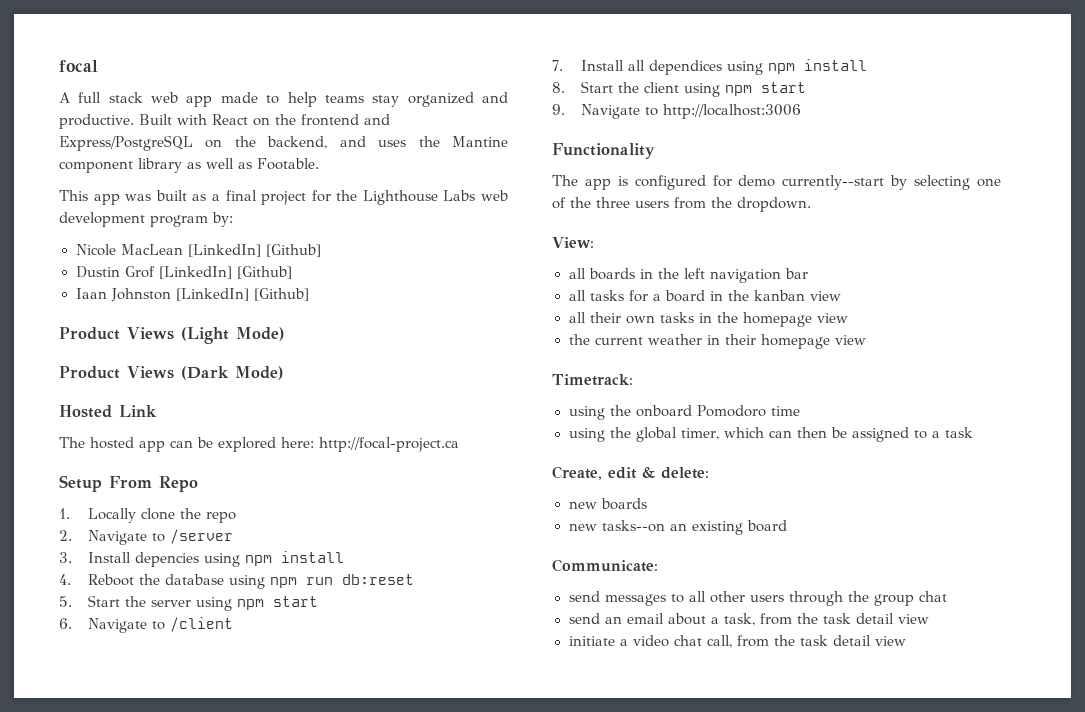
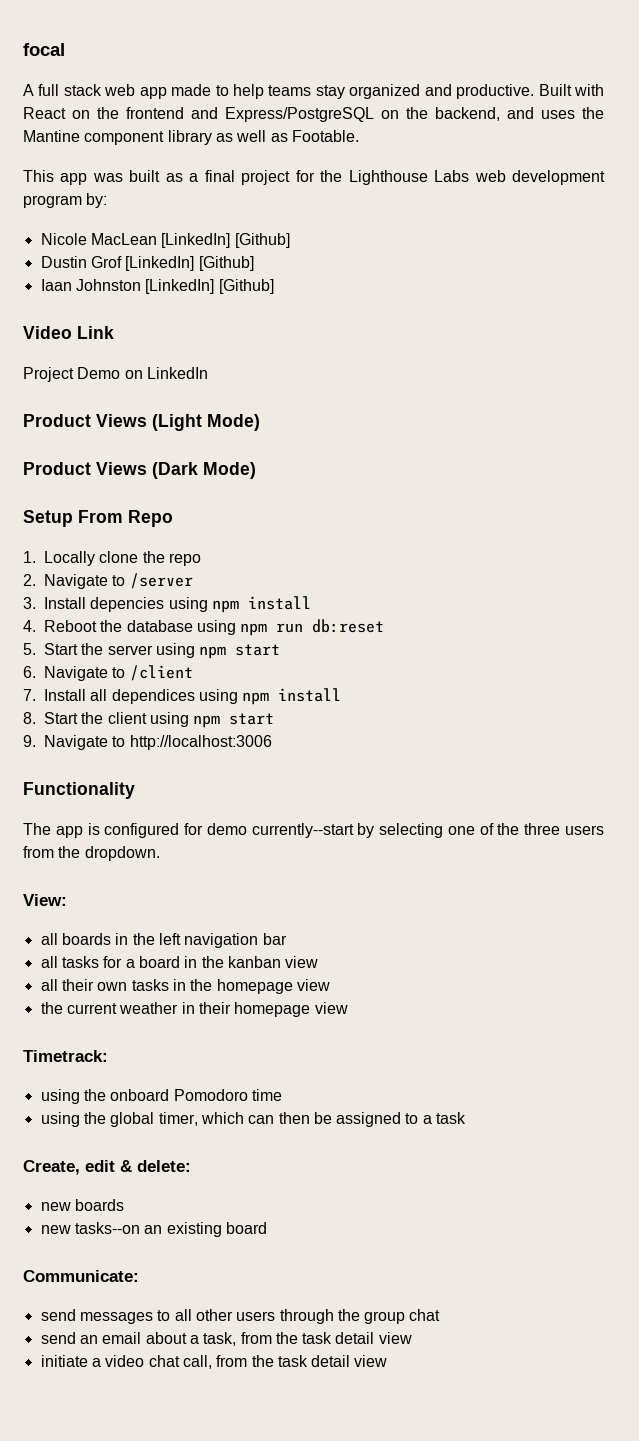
+ Video Link
+ Project Demo on LinkedIn
- Hosted Link
- The hosted app can be explored here: http://focal-project.ca

